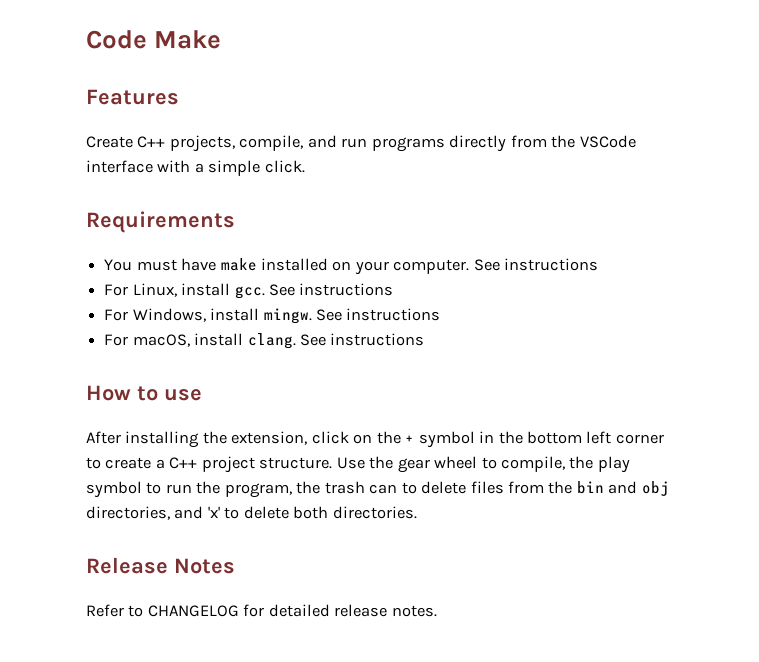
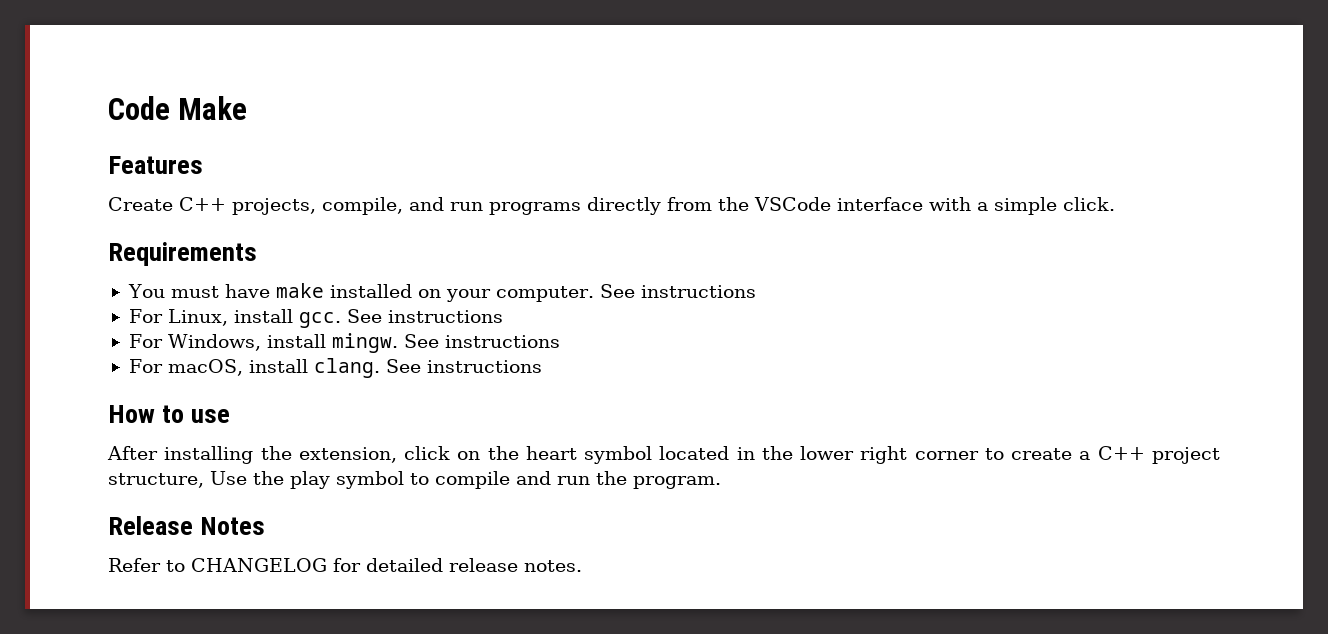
- After installing the extension, click on the + symbol in the bottom left corner to create a C++ project structure. Use the gear wheel to compile, the play symbol to run the program, the trash can to delete files from the bin and obj directories, and 'x' to delete both directories.
+ After installing the extension, click on the heart symbol located in the lower right corner to create a C++ project structure, Use the play symbol to compile and run the program.

